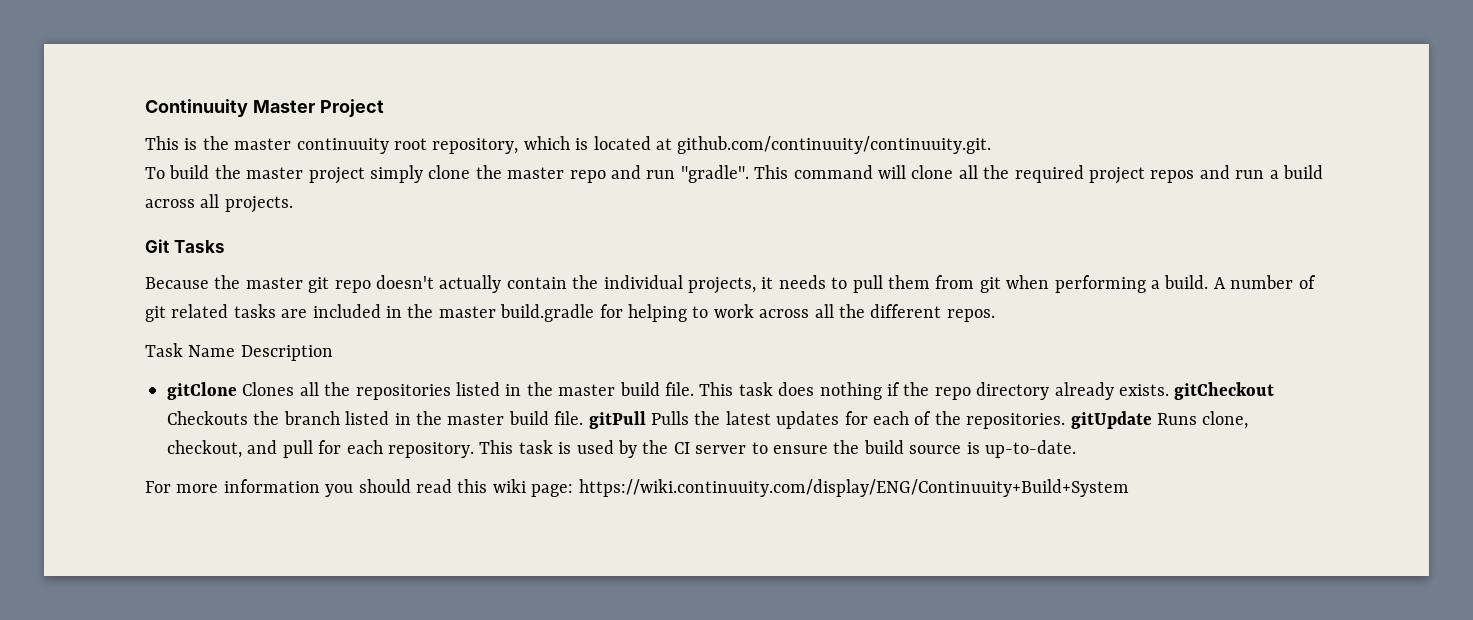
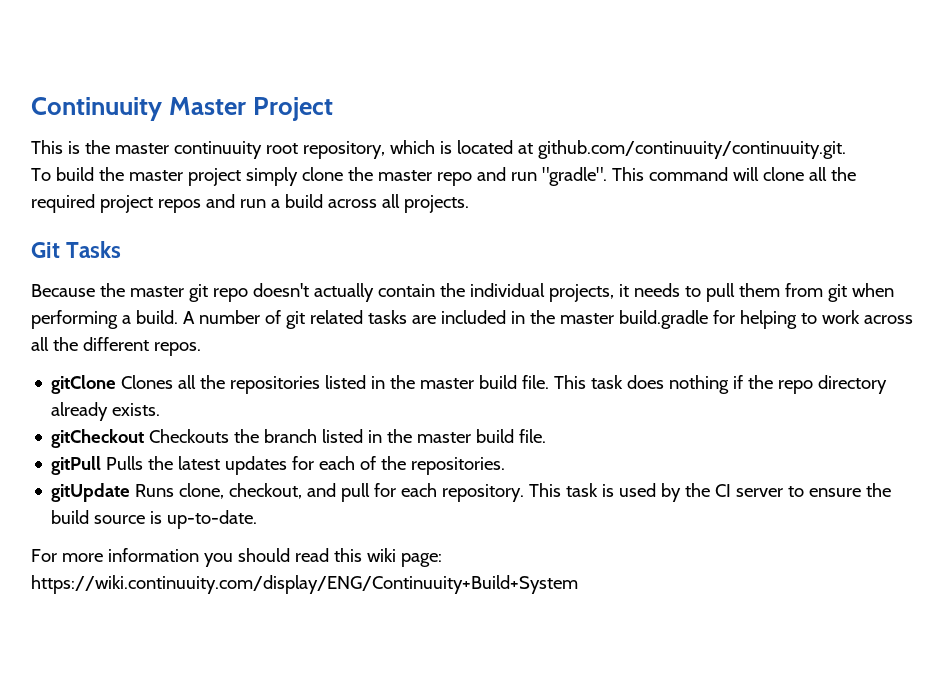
- Task Name Description
- This task does nothing if the repo directory already exists. gitCheckout Checkouts the branch listed in the master build file. gitPull Pulls the latest updates for each of the repositories. gitUpdate Runs clone, checkout, and pull for each repository.
+ This task does nothing if the repo directory already exists.
+ gitCheckout Checkouts the branch listed in the master build file.
+ gitPull Pulls the latest updates for each of the repositories.
+ gitUpdate Runs clone, checkout, and pull for each repository.

